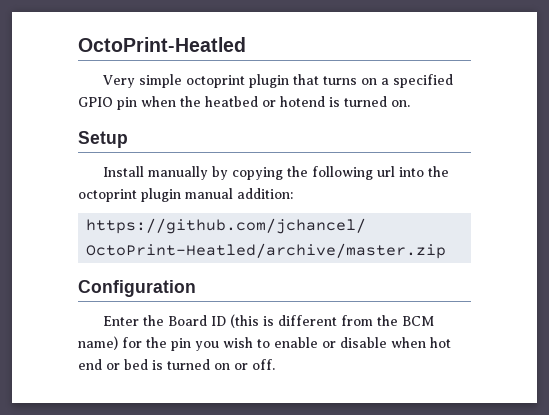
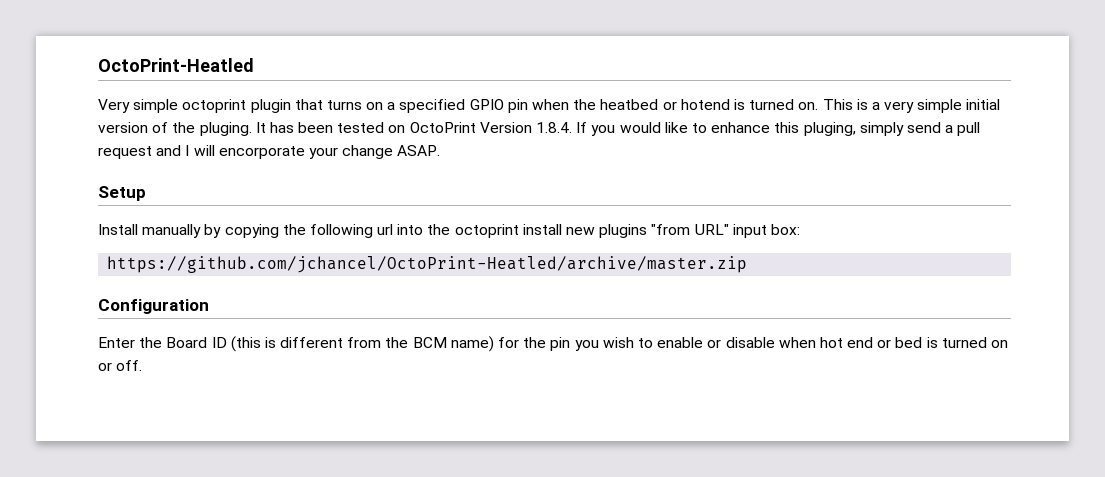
+ This is a very simple initial version of the pluging. It has been tested on OctoPrint Version 1.8.4. If you would like to enhance this pluging, simply send a pull request and I will encorporate your change ASAP.
- Install manually by copying the following url into the octoprint plugin manual addition:
+ Install manually by copying the following url into the octoprint install new plugins "from URL" input box:

